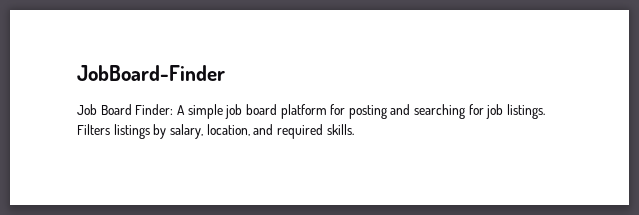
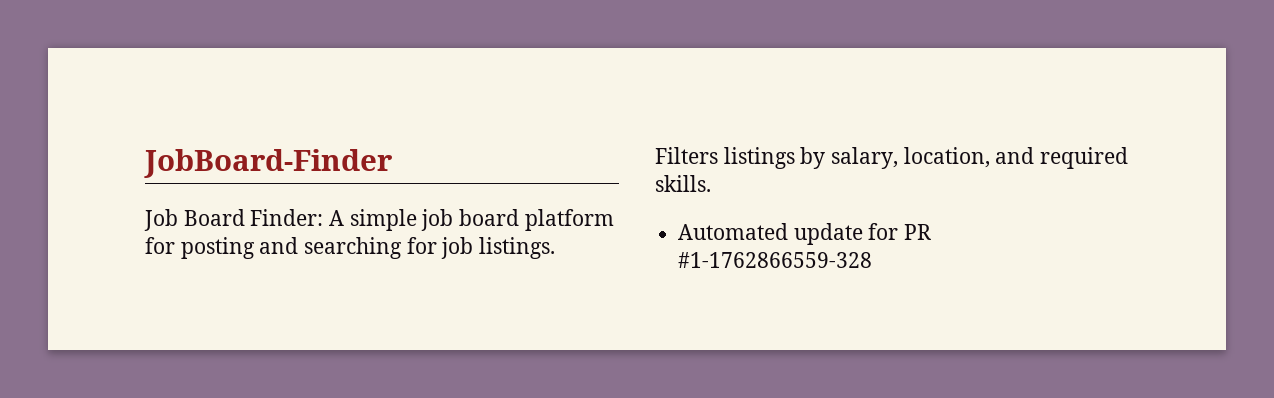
+ Automated update for PR #1-1762866559-328

